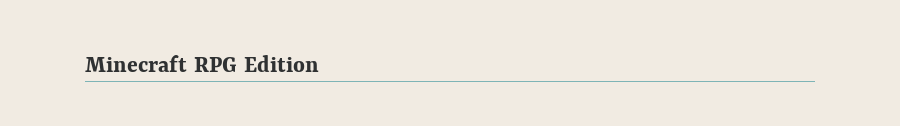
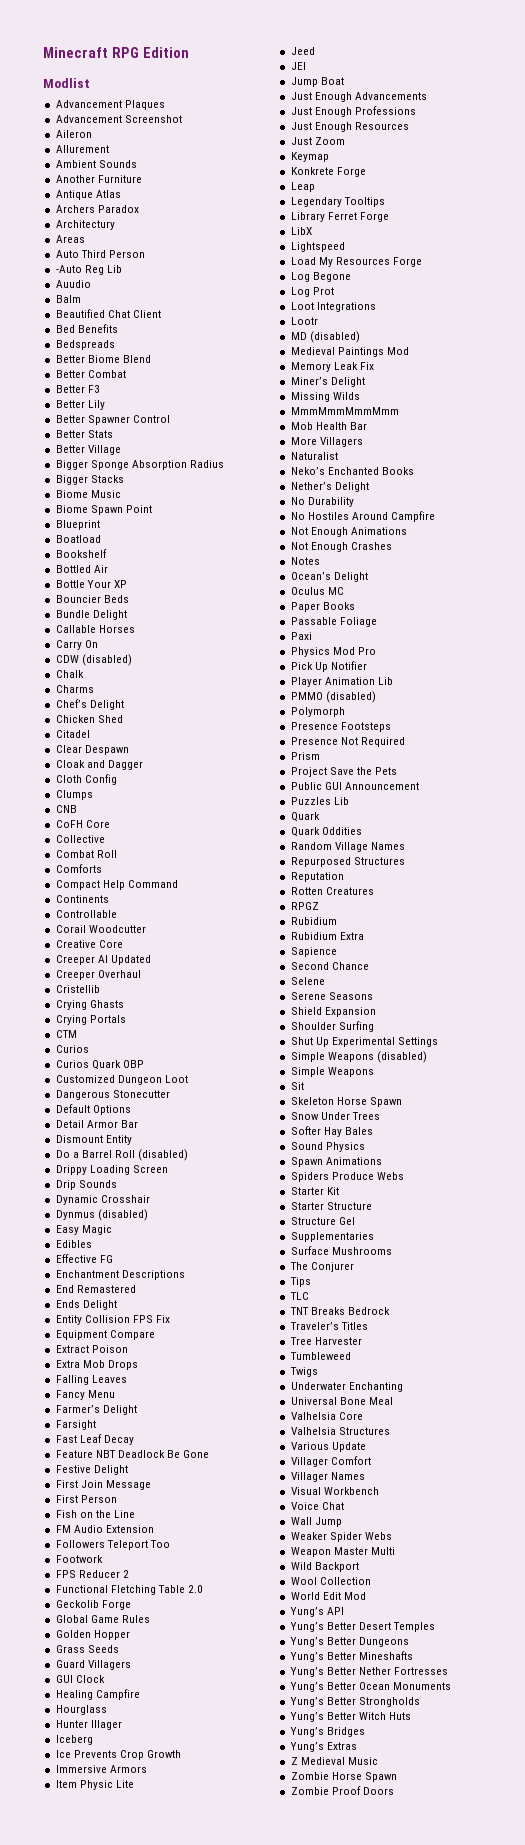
+ Modlist
+ Advancement Plaques
+ Advancement Screenshot
+ Aileron
+ Allurement
+ Ambient Sounds
+ Another Furniture
+ Antique Atlas
+ Archers Paradox
+ Architectury
+ Areas
+ Auto Third Person
+ -Auto Reg Lib
+ Auudio
+ Balm
+ Beautified Chat Client
+ Bed Benefits
+ Bedspreads
+ Better Biome Blend
+ Better Combat
+ Better F3
+ Better Lily
+ Better Spawner Control
+ Better Stats
+ Better Village
+ Bigger Sponge Absorption Radius
+ Bigger Stacks
+ Biome Music
+ Biome Spawn Point
+ Blueprint
+ Boatload
+ Bookshelf
+ Bottled Air
+ Bottle Your XP
+ Bouncier Beds
+ Bundle Delight
+ Callable Horses
+ Carry On
+ CDW (disabled)
+ Chalk
+ Charms
+ Chef’s Delight
+ Chicken Shed
+ Citadel
+ Clear Despawn
+ Cloak and Dagger
+ Cloth Config
+ Clumps
+ CNB
+ CoFH Core
+ Collective
+ Combat Roll
+ Comforts
+ Compact Help Command
+ Continents
+ Controllable
+ Corail Woodcutter
+ Creative Core
+ Creeper AI Updated
+ Creeper Overhaul
+ Cristellib
+ Crying Ghasts
+ Crying Portals
+ CTM
+ Curios
+ Curios Quark OBP
+ Customized Dungeon Loot
+ Dangerous Stonecutter
+ Default Options
+ Detail Armor Bar
+ Dismount Entity
+ Do a Barrel Roll (disabled)
+ Drippy Loading Screen
+ Drip Sounds
+ Dynamic Crosshair
+ Dynmus (disabled)
+ Easy Magic
+ Edibles
+ Effective FG
+ Enchantment Descriptions
+ End Remastered
+ Ends Delight
+ Entity Collision FPS Fix
+ Equipment Compare
+ Extract Poison
+ Extra Mob Drops
+ Falling Leaves
+ Fancy Menu
+ Farmer’s Delight
+ Farsight
+ Fast Leaf Decay
+ Feature NBT Deadlock Be Gone
+ Festive Delight
+ First Join Message
+ First Person
+ Fish on the Line
+ FM Audio Extension
+ Followers Teleport Too
+ Footwork
+ FPS Reducer 2
+ Functional Fletching Table 2.0
+ Geckolib Forge
+ Global Game Rules
+ Golden Hopper
+ Grass Seeds
+ Guard Villagers
+ GUI Clock
+ Healing Campfire
+ Hourglass
+ Hunter Illager
+ Iceberg
+ Ice Prevents Crop Growth
+ Immersive Armors
+ Item Physic Lite
+ Jeed
+ JEI
+ Jump Boat
+ Just Enough Advancements
+ Just Enough Professions
+ Just Enough Resources
+ Just Zoom
+ Keymap
+ Konkrete Forge
+ Leap
+ Legendary Tooltips
+ Library Ferret Forge
+ LibX
+ Lightspeed
+ Load My Resources Forge
+ Log Begone
+ Log Prot
+ Loot Integrations
+ Lootr
+ MD (disabled)
+ Medieval Paintings Mod
+ Memory Leak Fix
+ Miner’s Delight
+ Missing Wilds
+ MmmMmmMmmMmm
+ Mob Health Bar
+ More Villagers
+ Naturalist
+ Neko’s Enchanted Books
+ Nether’s Delight
+ No Durability
+ No Hostiles Around Campfire
+ Not Enough Animations
+ Not Enough Crashes
+ Notes
+ Ocean’s Delight
+ Oculus MC
+ Paper Books
+ Passable Foliage
+ Paxi
+ Physics Mod Pro
+ Pick Up Notifier
+ Player Animation Lib
+ PMMO (disabled)
+ Polymorph
+ Presence Footsteps
+ Presence Not Required
+ Prism
+ Project Save the Pets
+ Public GUI Announcement
+ Puzzles Lib
+ Quark
+ Quark Oddities
+ Random Village Names
+ Repurposed Structures
+ Reputation
+ Rotten Creatures
+ RPGZ
+ Rubidium
+ Rubidium Extra
+ Sapience
+ Second Chance
+ Selene
+ Serene Seasons
+ Shield Expansion
+ Shoulder Surfing
+ Shut Up Experimental Settings
+ Simple Weapons (disabled)
+ Simple Weapons
+ Sit
+ Skeleton Horse Spawn
+ Snow Under Trees
+ Softer Hay Bales
+ Sound Physics
+ Spawn Animations
+ Spiders Produce Webs
+ Starter Kit
+ Starter Structure
+ Structure Gel
+ Supplementaries
+ Surface Mushrooms
+ The Conjurer
+ Tips
+ TLC
+ TNT Breaks Bedrock
+ Traveler’s Titles
+ Tree Harvester
+ Tumbleweed
+ Twigs
+ Underwater Enchanting
+ Universal Bone Meal
+ Valhelsia Core
+ Valhelsia Structures
+ Various Update
+ Villager Comfort
+ Villager Names
+ Visual Workbench
+ Voice Chat
+ Wall Jump
+ Weaker Spider Webs
+ Weapon Master Multi
+ Wild Backport
+ Wool Collection
+ World Edit Mod
+ Yung’s API
+ Yung’s Better Desert Temples
+ Yung’s Better Dungeons
+ Yung’s Better Mineshafts
+ Yung’s Better Nether Fortresses
+ Yung’s Better Ocean Monuments
+ Yung’s Better Strongholds
+ Yung’s Better Witch Huts
+ Yung’s Bridges
+ Yung’s Extras
+ Z Medieval Music
+ Zombie Horse Spawn
+ Zombie Proof Doors

